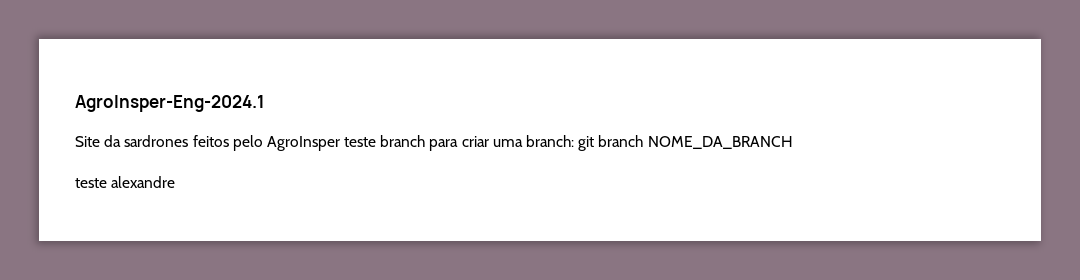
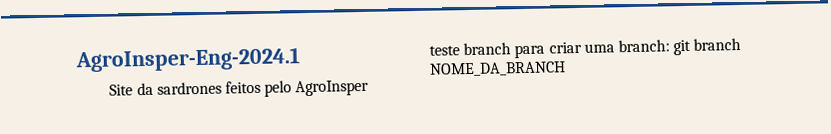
- teste alexandre

